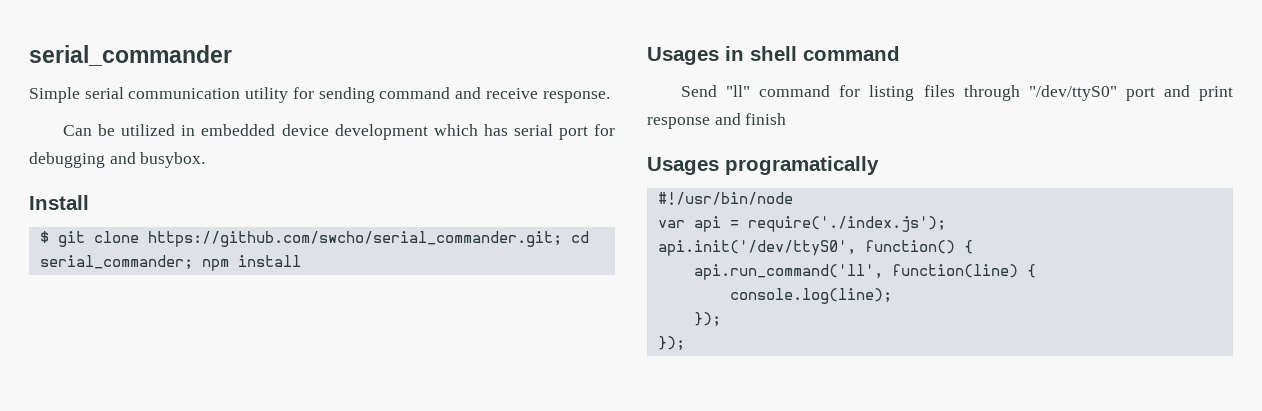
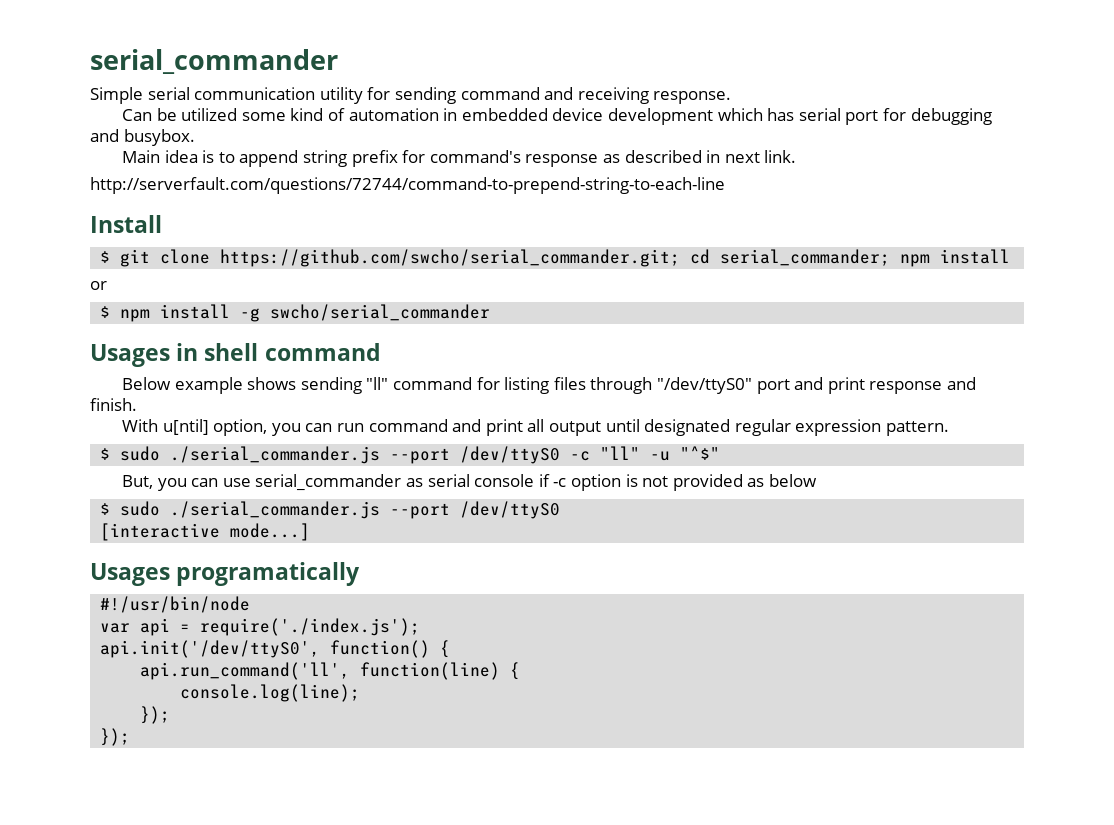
- Simple serial communication utility for sending command and receive response.
+ Simple serial communication utility for sending command and receiving response.
- Can be utilized in embedded device development which has serial port for debugging and busybox.
+ Can be utilized some kind of automation in embedded device development which has serial port for debugging and busybox.
+ Main idea is to append string prefix for command's response as described in next link.
+ http://serverfault.com/questions/72744/command-to-prepend-string-to-each-line
+ or
+ $ npm install -g swcho/serial_commander
- Send "ll" command for listing files through "/dev/ttyS0" port and print response and finish
+ Below example shows sending "ll" command for listing files through "/dev/ttyS0" port and print response and finish.
+ With u[ntil] option, you can run command and print all output until designated regular expression pattern.
+ $ sudo ./serial_commander.js --port /dev/ttyS0 -c "ll" -u "^$"
+ But, you can use serial_commander as serial console if -c option is not provided as below
+ $ sudo ./serial_commander.js --port /dev/ttyS0
+ [interactive mode...]

